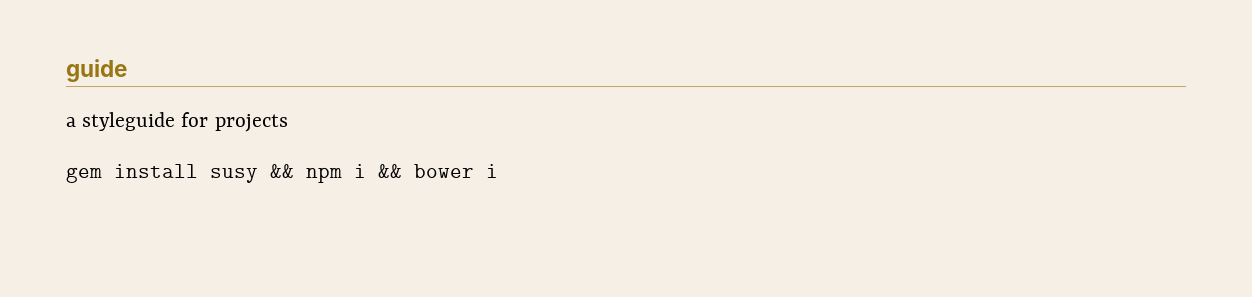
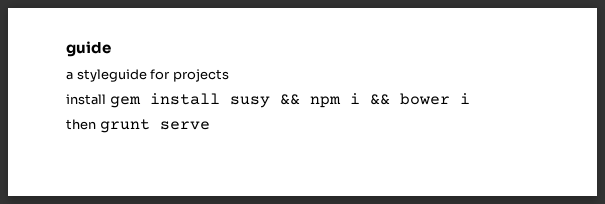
- gem install susy && npm i && bower i
+ install gem install susy && npm i && bower i
+ then grunt serve

